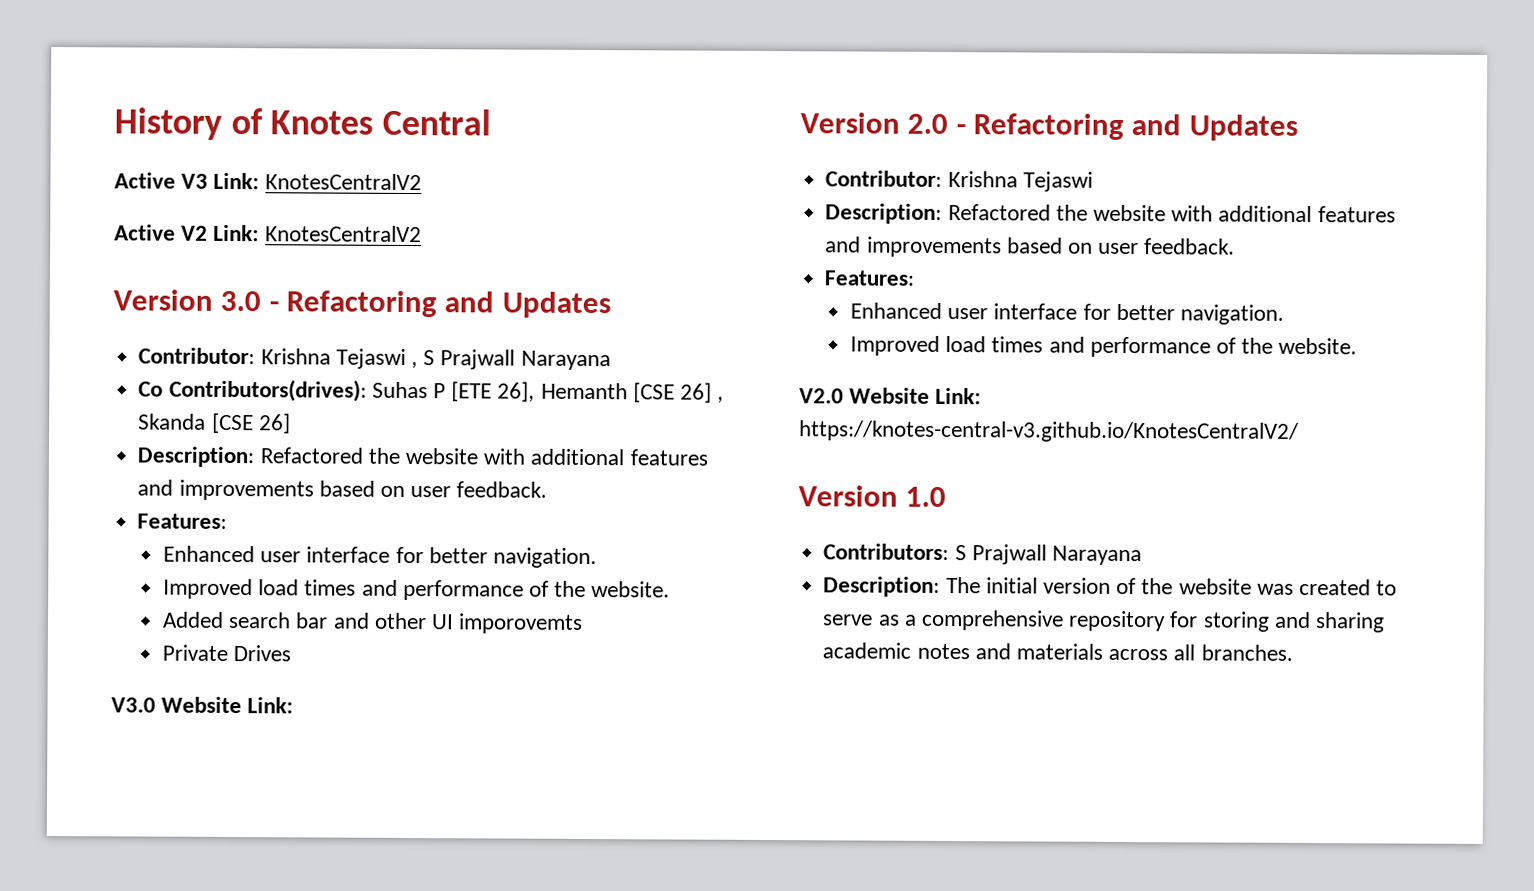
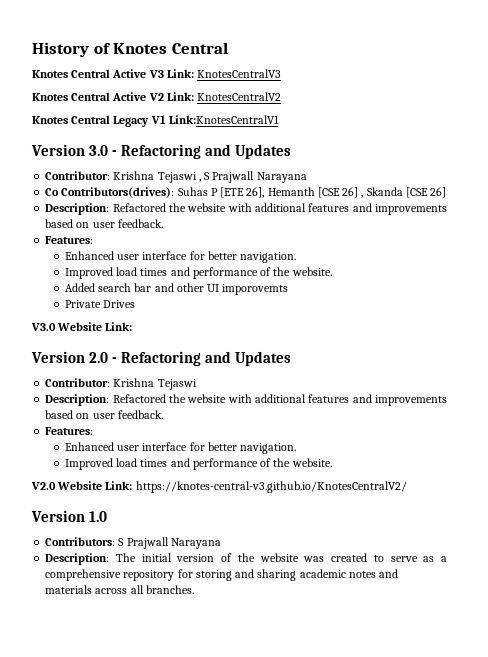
- Active V3 Link: KnotesCentralV2
- Active V2 Link: KnotesCentralV2
+ Knotes Central Active V3 Link: KnotesCentralV3
+ Knotes Central Active V2 Link: KnotesCentralV2
+ Knotes Central Legacy V1 Link:KnotesCentralV1

